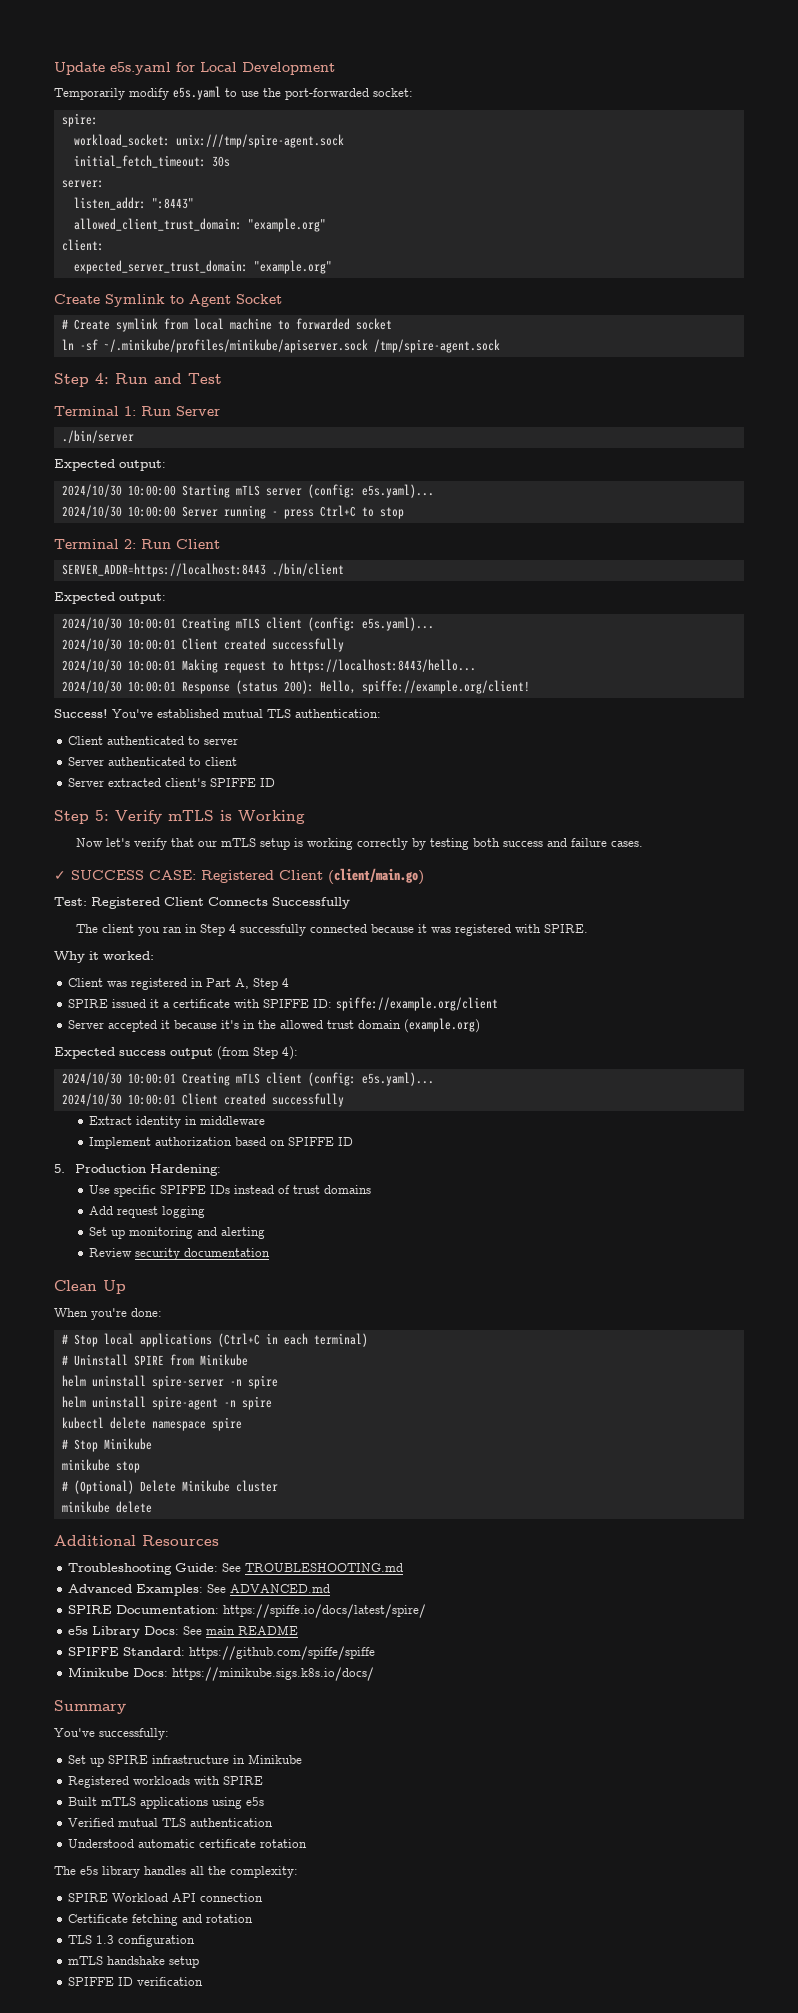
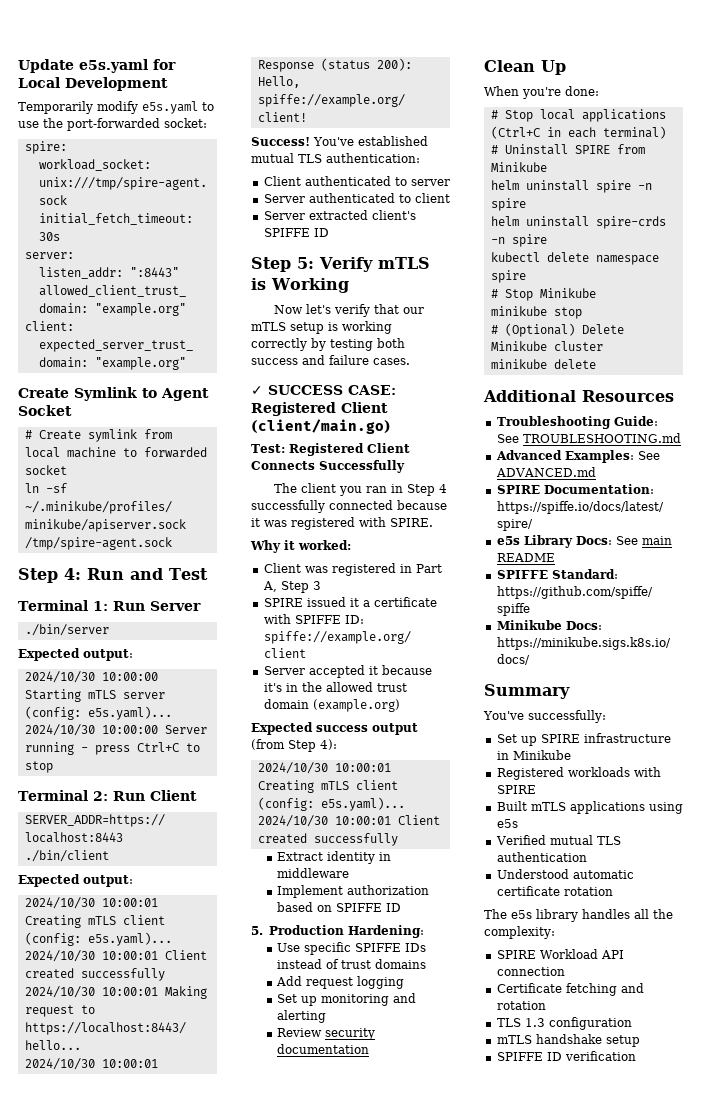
- Client was registered in Part A, Step 4
+ Client was registered in Part A, Step 3
- helm uninstall spire-server -n spire
+ helm uninstall spire -n spire
- helm uninstall spire-agent -n spire
+ helm uninstall spire-crds -n spire

